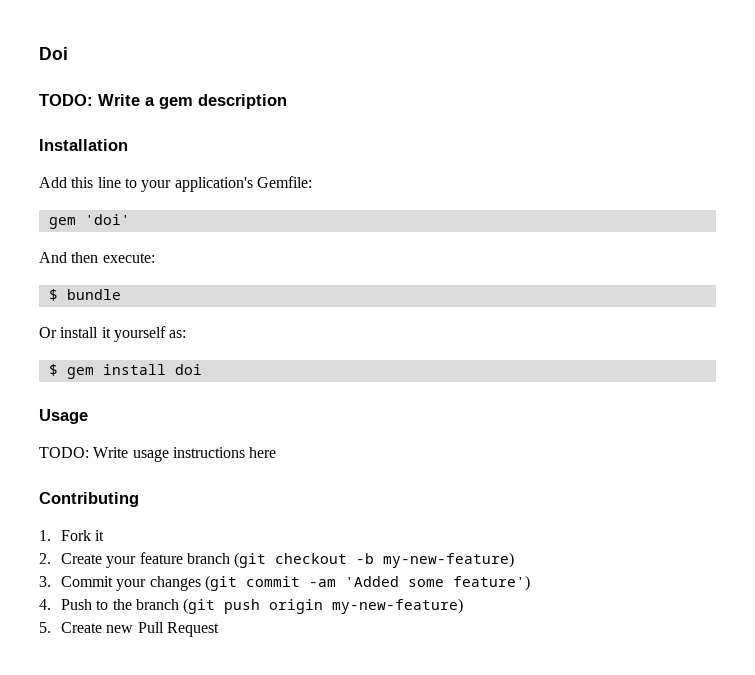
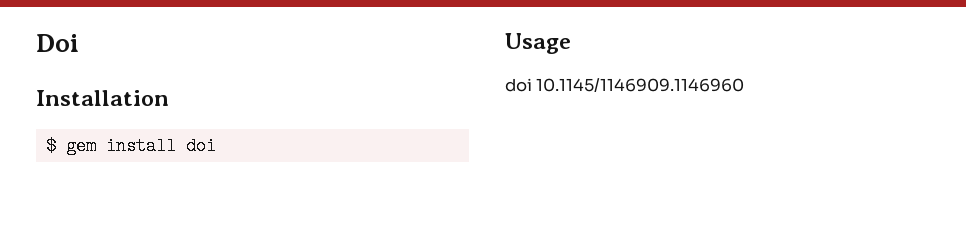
- TODO: Write a gem description
  Installation
- Add this line to your application's Gemfile:
- gem 'doi'
- And then execute:
- $ bundle
- Or install it yourself as:
- TODO: Write usage instructions here
- Contributing
- 1. Fork it
- 2. Create your feature branch (git checkout -b my-new-feature)
- 3. Commit your changes (git commit -am 'Added some feature')
- 4. Push to the branch (git push origin my-new-feature)
- 5. Create new Pull Request
+ doi 10.1145/1146909.1146960

